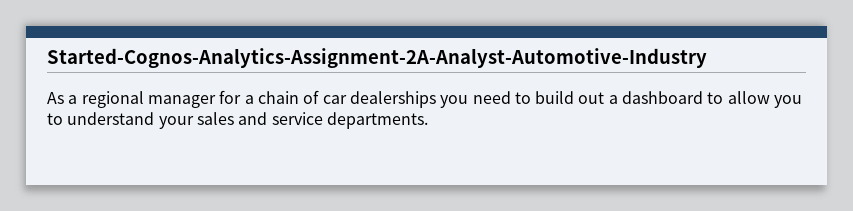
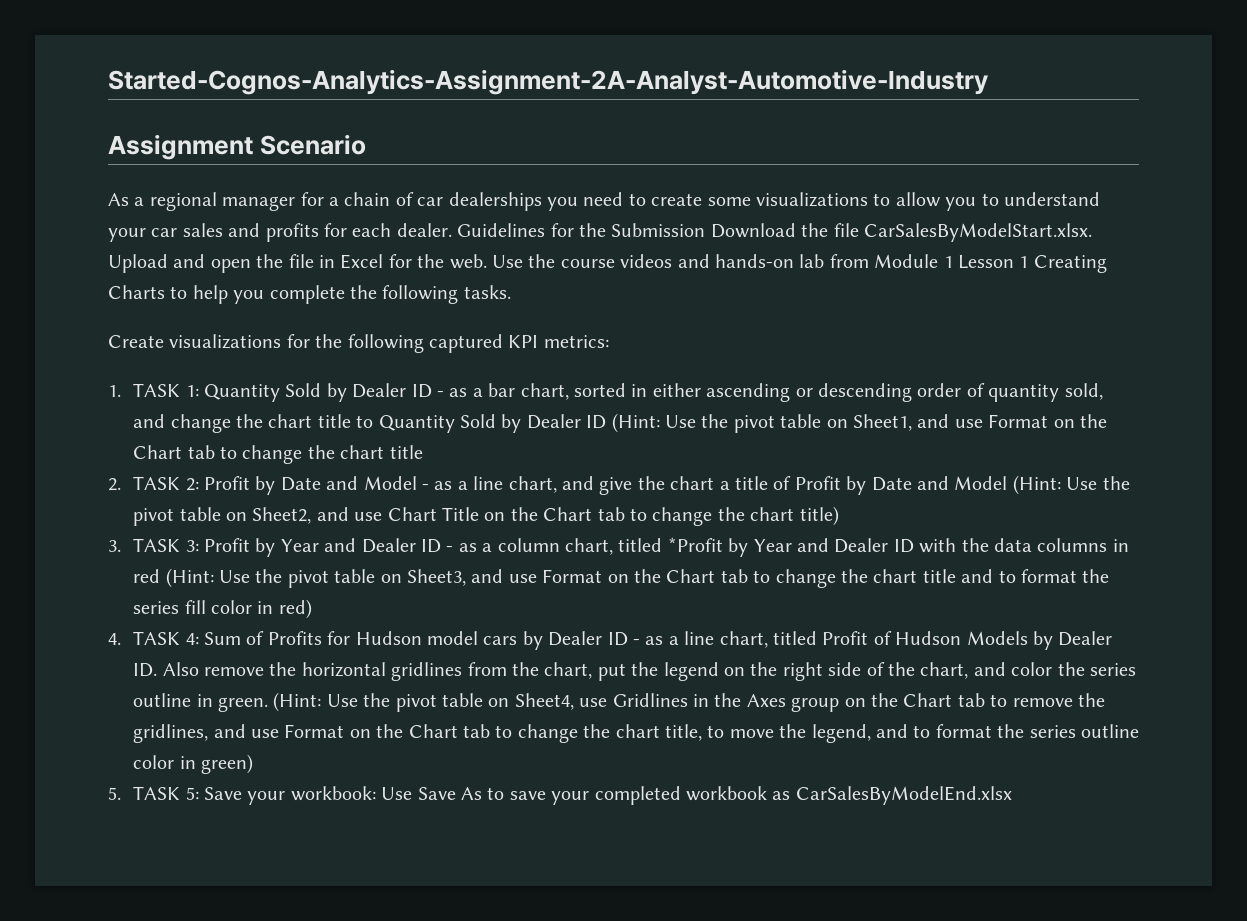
+ Assignment Scenario
- As a regional manager for a chain of car dealerships you need to build out a dashboard to allow you to understand your sales and service departments.
+ As a regional manager for a chain of car dealerships you need to create some visualizations to allow you to understand your car sales and profits for each dealer. Guidelines for the Submission Download the file CarSalesByModelStart.xlsx. Upload and open the file in Excel for the web. Use the course videos and hands-on lab from Module 1 Lesson 1 Creating Charts to help you complete the following tasks.
+ Create visualizations for the following captured KPI metrics:
+ 1. TASK 1: Quantity Sold by Dealer ID - as a bar chart, sorted in either ascending or descending order of quantity sold, and change the chart title to Quantity Sold by Dealer ID (Hint: Use the pivot table on Sheet1, and use Format on the Chart tab to change the chart title
+ 2. TASK 2: Profit by Date and Model - as a line chart, and give the chart a title of Profit by Date and Model (Hint: Use the pivot table on Sheet2, and use Chart Title on the Chart tab to change the chart title)
+ 3. TASK 3: Profit by Year and Dealer ID - as a column chart, titled *Profit by Year and Dealer ID with the data columns in red (Hint: Use the pivot table on Sheet3, and use Format on the Chart tab to change the chart title and to format the series fill color in red)
+ 4. TASK 4: Sum of Profits for Hudson model cars by Dealer ID - as a line chart, titled Profit of Hudson Models by Dealer ID. Also remove the horizontal gridlines from the chart, put the legend on the right side of the chart, and color the series outline in green. (Hint: Use the pivot table on Sheet4, use Gridlines in the Axes group on the Chart tab to remove the gridlines, and use Format on the Chart tab to change the chart title, to move the legend, and to format the series outline color in green)
+ 5. TASK 5: Save your workbook: Use Save As to save your completed workbook as CarSalesByModelEnd.xlsx

